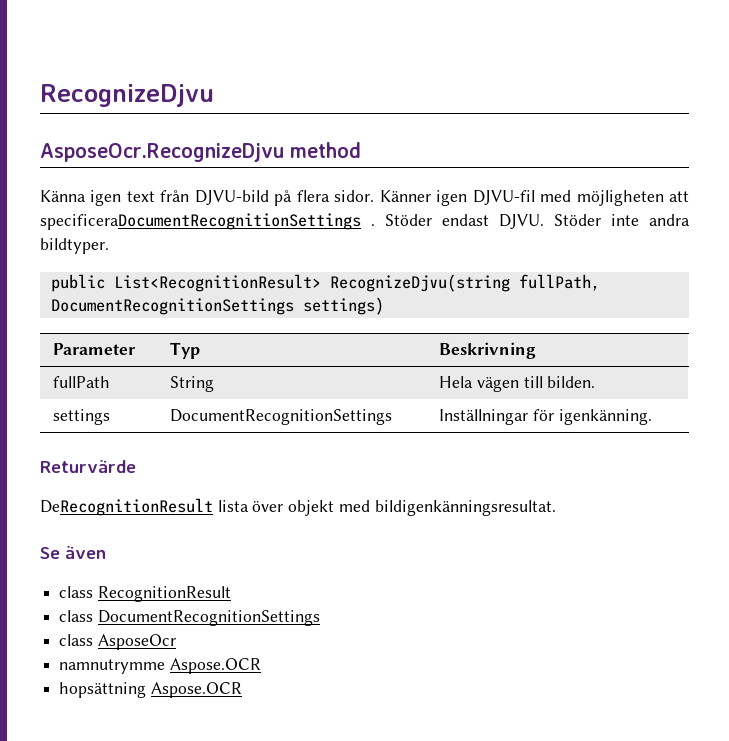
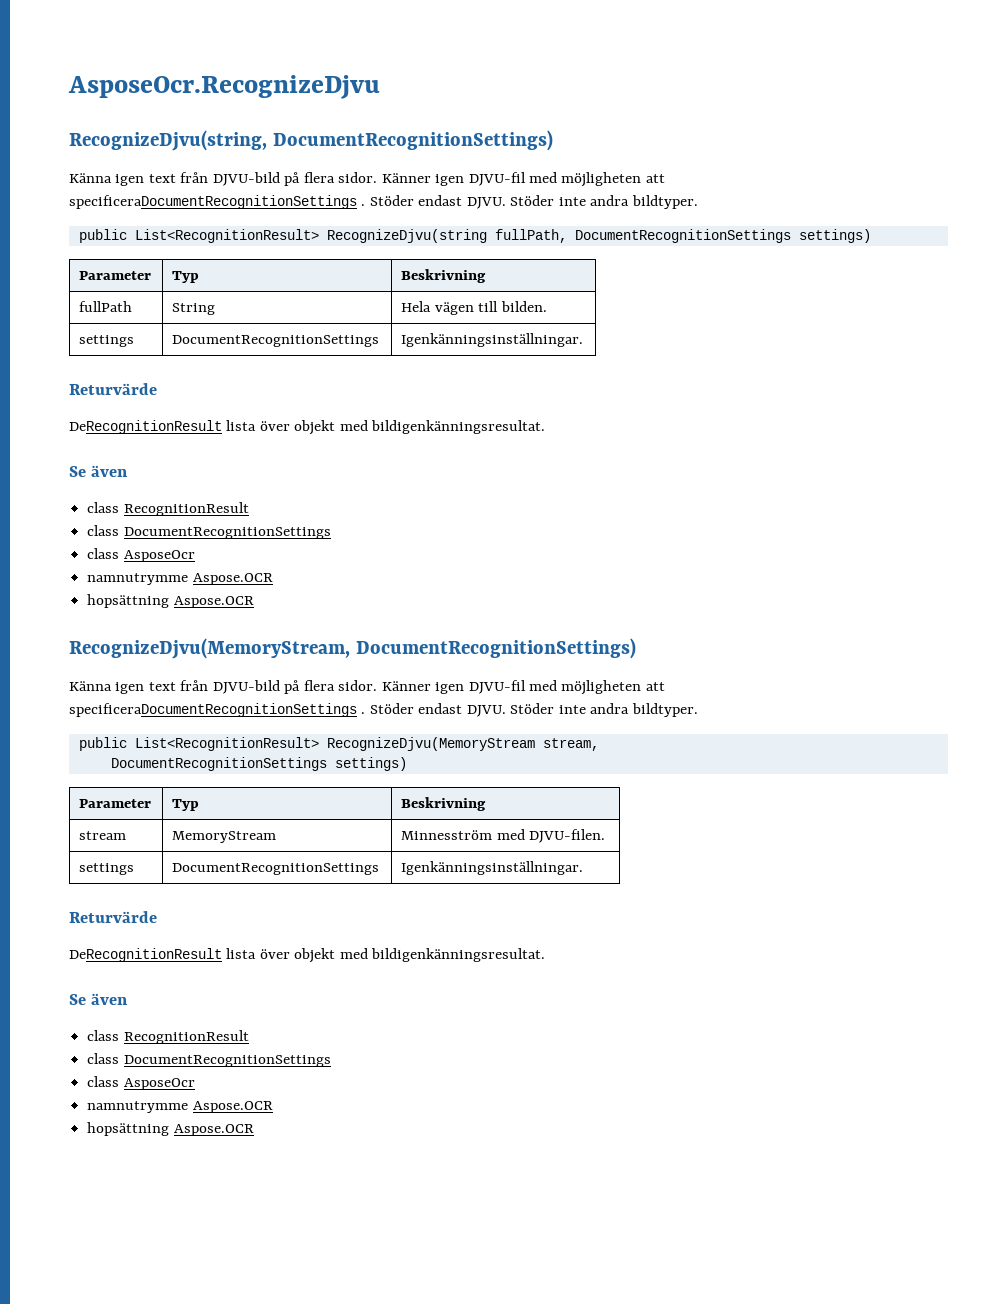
- RecognizeDjvu
- AsposeOcr.RecognizeDjvu method
+ AsposeOcr.RecognizeDjvu
+ RecognizeDjvu(string, DocumentRecognitionSettings)
  fullPath | String | Hela vägen till bilden.
- settings | DocumentRecognitionSettings | Inställningar för igenkänning.
+ settings | DocumentRecognitionSettings | Igenkänningsinställningar.
+ RecognizeDjvu(MemoryStream, DocumentRecognitionSettings)
+ Känna igen text från DJVU-bild på flera sidor. Känner igen DJVU-fil med möjligheten att specificeraDocumentRecognitionSettings . Stöder endast DJVU. Stöder inte andra bildtyper.
+ public List<RecognitionResult> RecognizeDjvu(MemoryStream stream,
+ DocumentRecognitionSettings settings)
+ Parameter | Typ | Beskrivning
+ stream | MemoryStream | Minnesström med DJVU-filen.
+ settings | DocumentRecognitionSettings | Igenkänningsinställningar.
+ Returvärde
+ DeRecognitionResult lista över objekt med bildigenkänningsresultat.
+ Se även
+ class RecognitionResult
+ class DocumentRecognitionSettings
+ class AsposeOcr
+ namnutrymme Aspose.OCR
+ hopsättning Aspose.OCR

